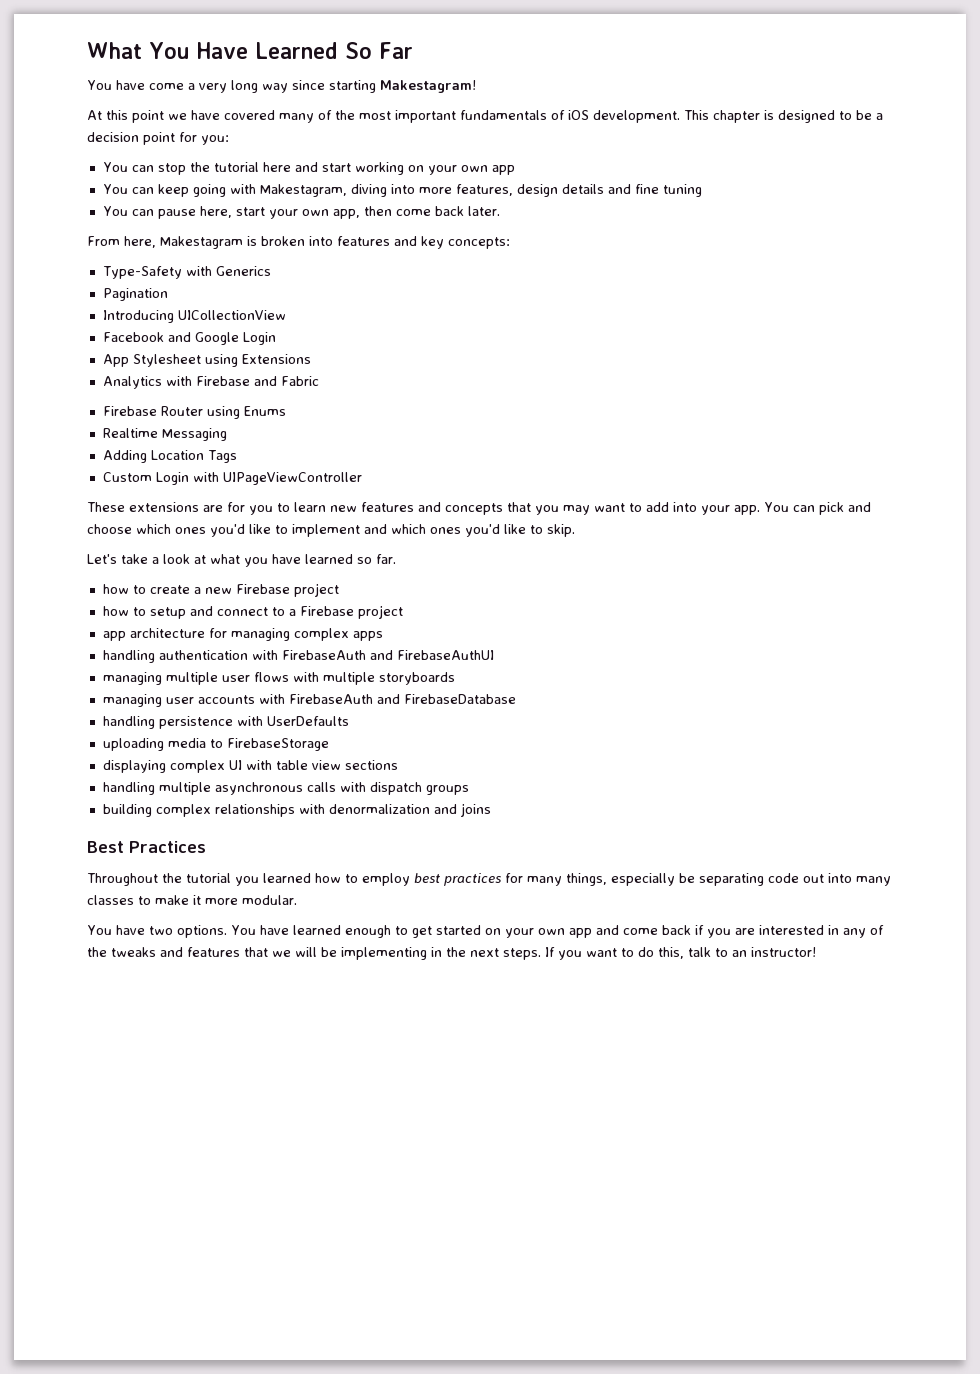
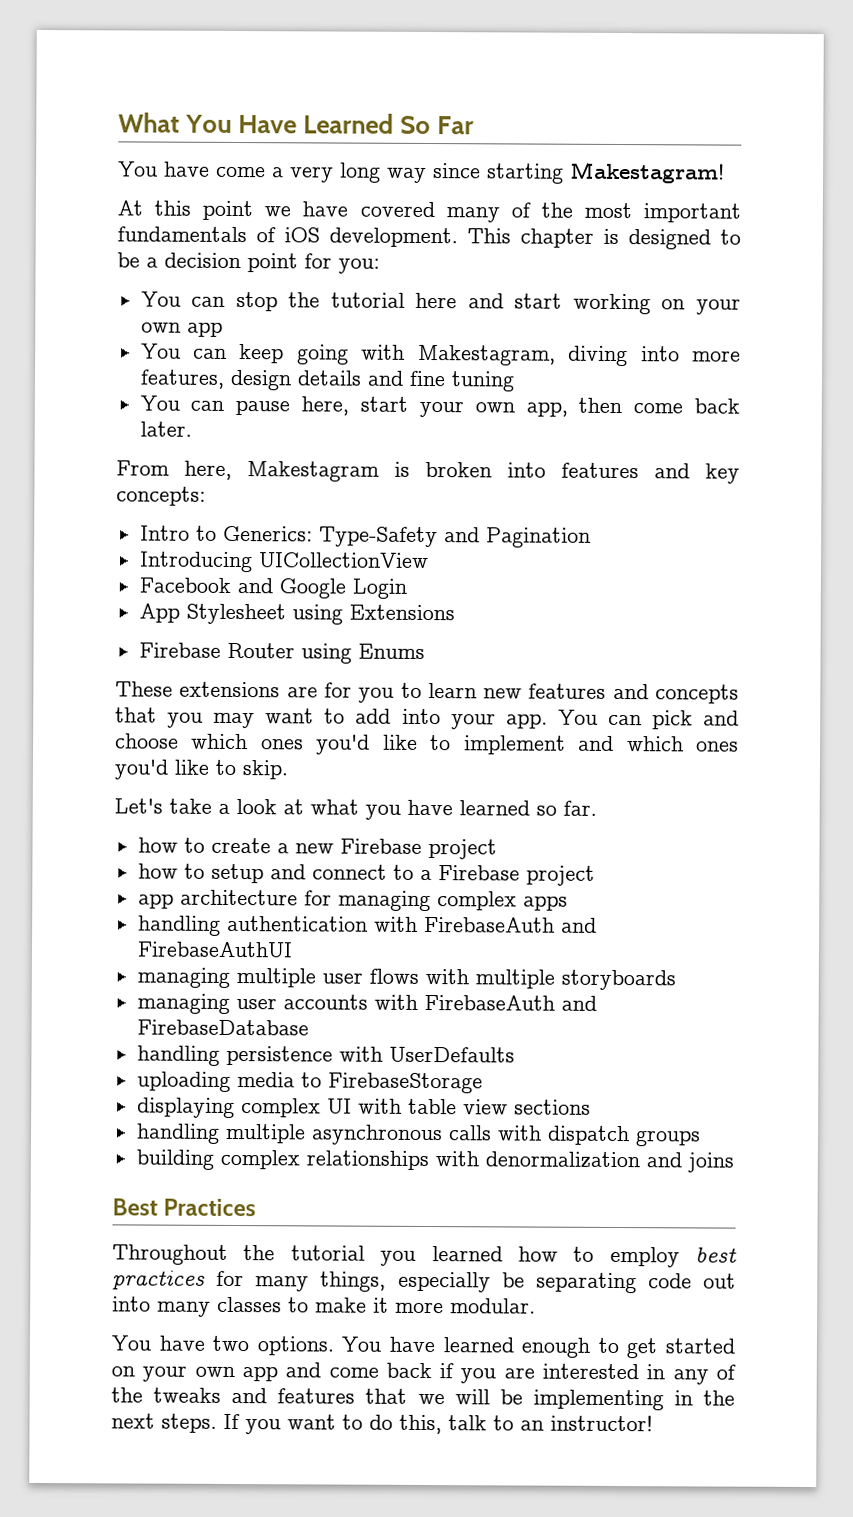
- Type-Safety with Generics
- Pagination
+ Intro to Generics: Type-Safety and Pagination
- Analytics with Firebase and Fabric
- Realtime Messaging
- Adding Location Tags
- Custom Login with UIPageViewController

